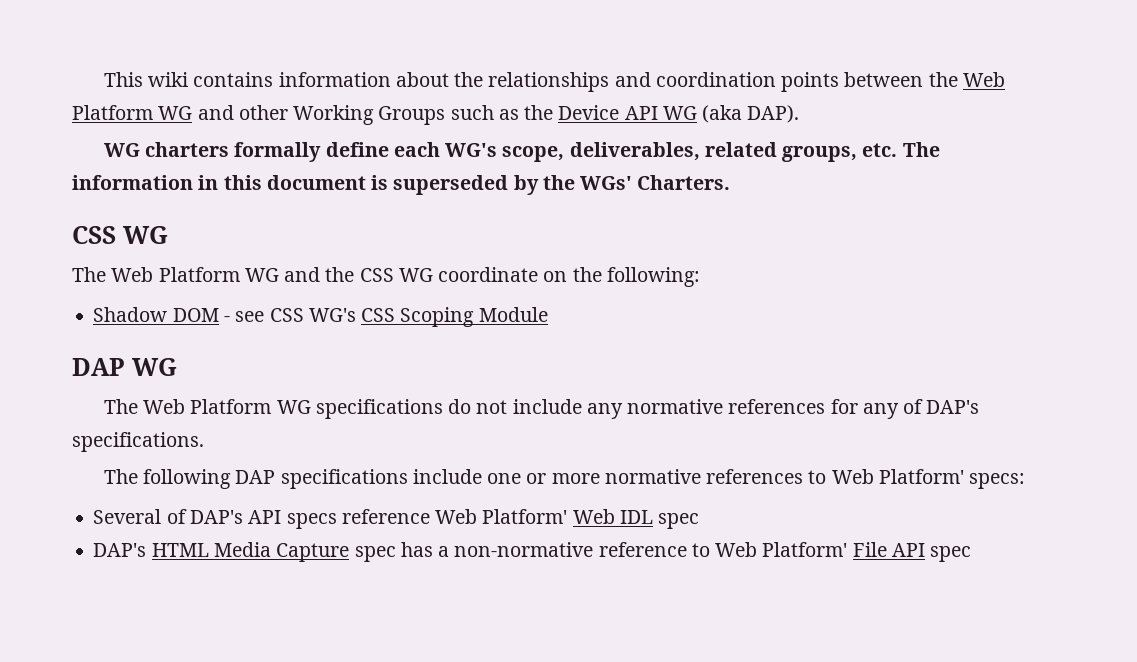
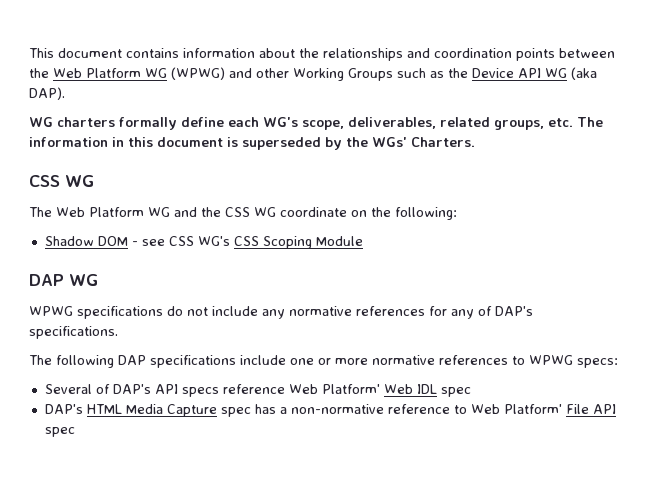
- This wiki contains information about the relationships and coordination points between the Web Platform WG and other Working Groups such as the Device API WG (aka DAP).
+ This document contains information about the relationships and coordination points between the Web Platform WG (WPWG) and other Working Groups such as the Device API WG (aka DAP).
- The Web Platform WG specifications do not include any normative references for any of DAP's specifications.
+ WPWG specifications do not include any normative references for any of DAP's specifications.
- The following DAP specifications include one or more normative references to Web Platform' specs:
+ The following DAP specifications include one or more normative references to WPWG specs:

